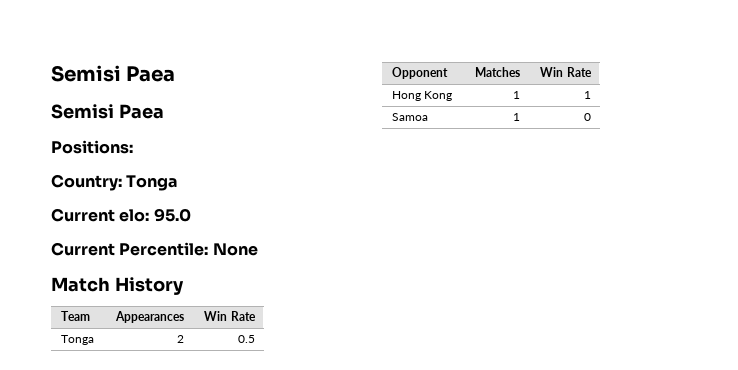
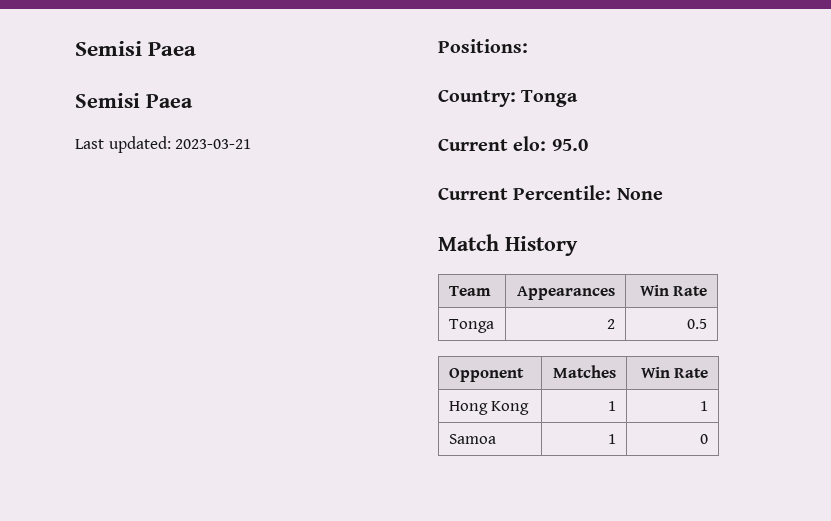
+ Last updated: 2023-03-21

